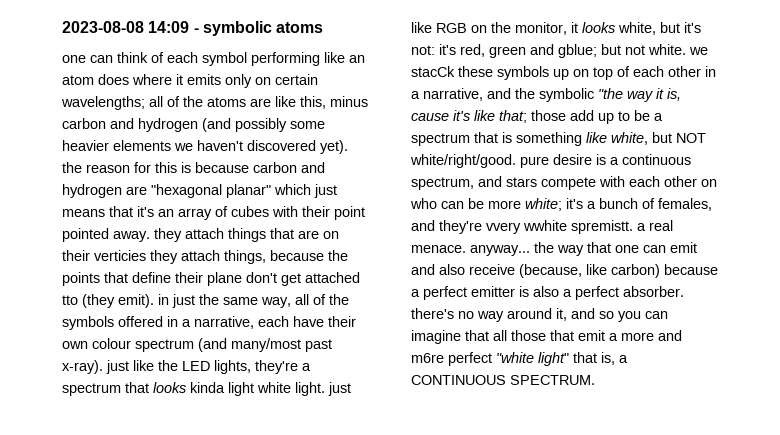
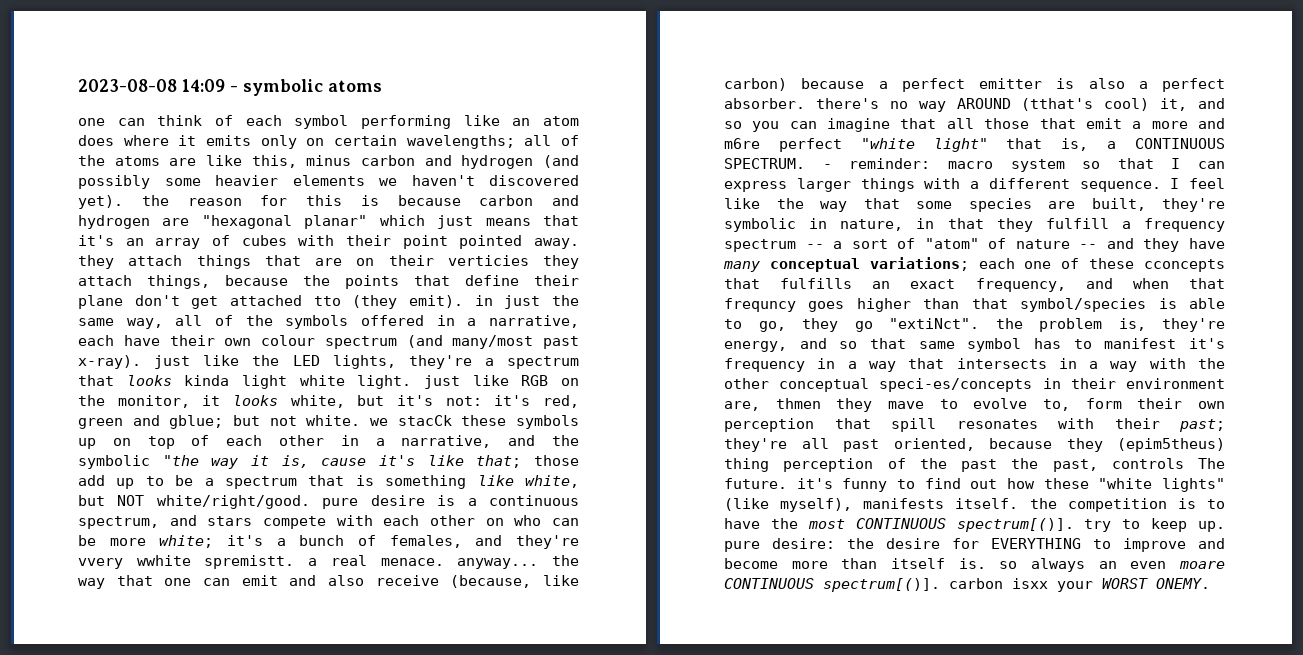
- it's a bunch of females, and they're vvery wwhite spremistt. a real menace. anyway... the way that one can emit and also receive (because, like carbon) because a perfect emitter is also a perfect absorber. there's no way around it, and so you can imagine that all those that emit a more and m6re perfect "white light" that is, a CONTINUOUS SPECTRUM.
+ it's a bunch of females, and they're vvery wwhite spremistt. a real menace. anyway... the way that one can emit and also receive (because, like carbon) because a perfect emitter is also a perfect absorber. there's no way AROUND (tthat's cool) it, and so you can imagine that all those that emit a more and m6re perfect "white light" that is, a CONTINUOUS SPECTRUM.
+ - reminder: macro system so that I can express larger things with a different sequence. I feel like the way that some species are built, they're symbolic in nature, in that they fulfill a frequency spectrum -- a sort of "atom" of nature -- and they have many conceptual variations; each one of these cconcepts that fulfills an exact frequency, and when that frequncy goes higher than that symbol/species is able to go, they go "extiNct". the problem is, they're energy, and so that same symbol has to manifest it's frequency in a way that intersects in a way with the other conceptual speci-es/concepts in their environment are, thmen they mave to evolve to, form their own perception that spill resonates with their past; they're all past oriented, because they (epim5theus) thing perception of the past the past, controls The future. it's funny to find out how these "white lights" (like myself), manifests itself. the competition is to have the most CONTINUOUS spectrum[()]. try to keep up. pure desire: the desire for EVERYTHING to improve and become more than itself is. so always an even moare CONTINUOUS spectrum[()]. carbon isxx your WORST ONEMY.

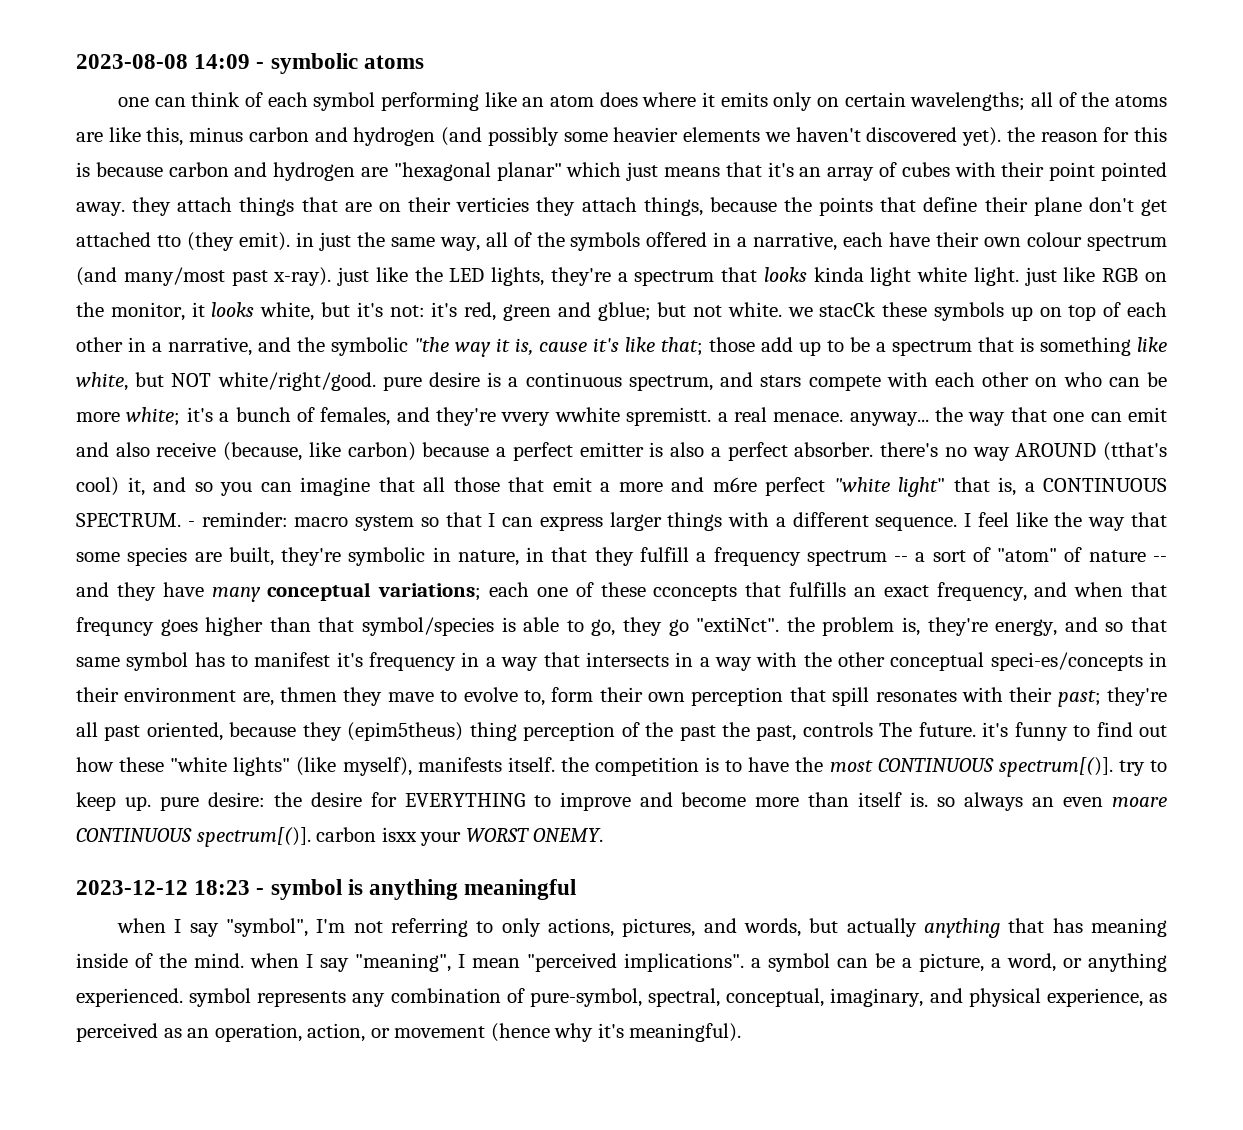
+ 2023-12-12 18:23 - symbol is anything meaningful
+ when I say "symbol", I'm not referring to only actions, pictures, and words, but actually anything that has meaning inside of the mind. when I say "meaning", I mean "perceived implications". a symbol can be a picture, a word, or anything experienced. symbol represents any combination of pure-symbol, spectral, conceptual, imaginary, and physical experience, as perceived as an operation, action, or movement (hence why it's meaningful).

